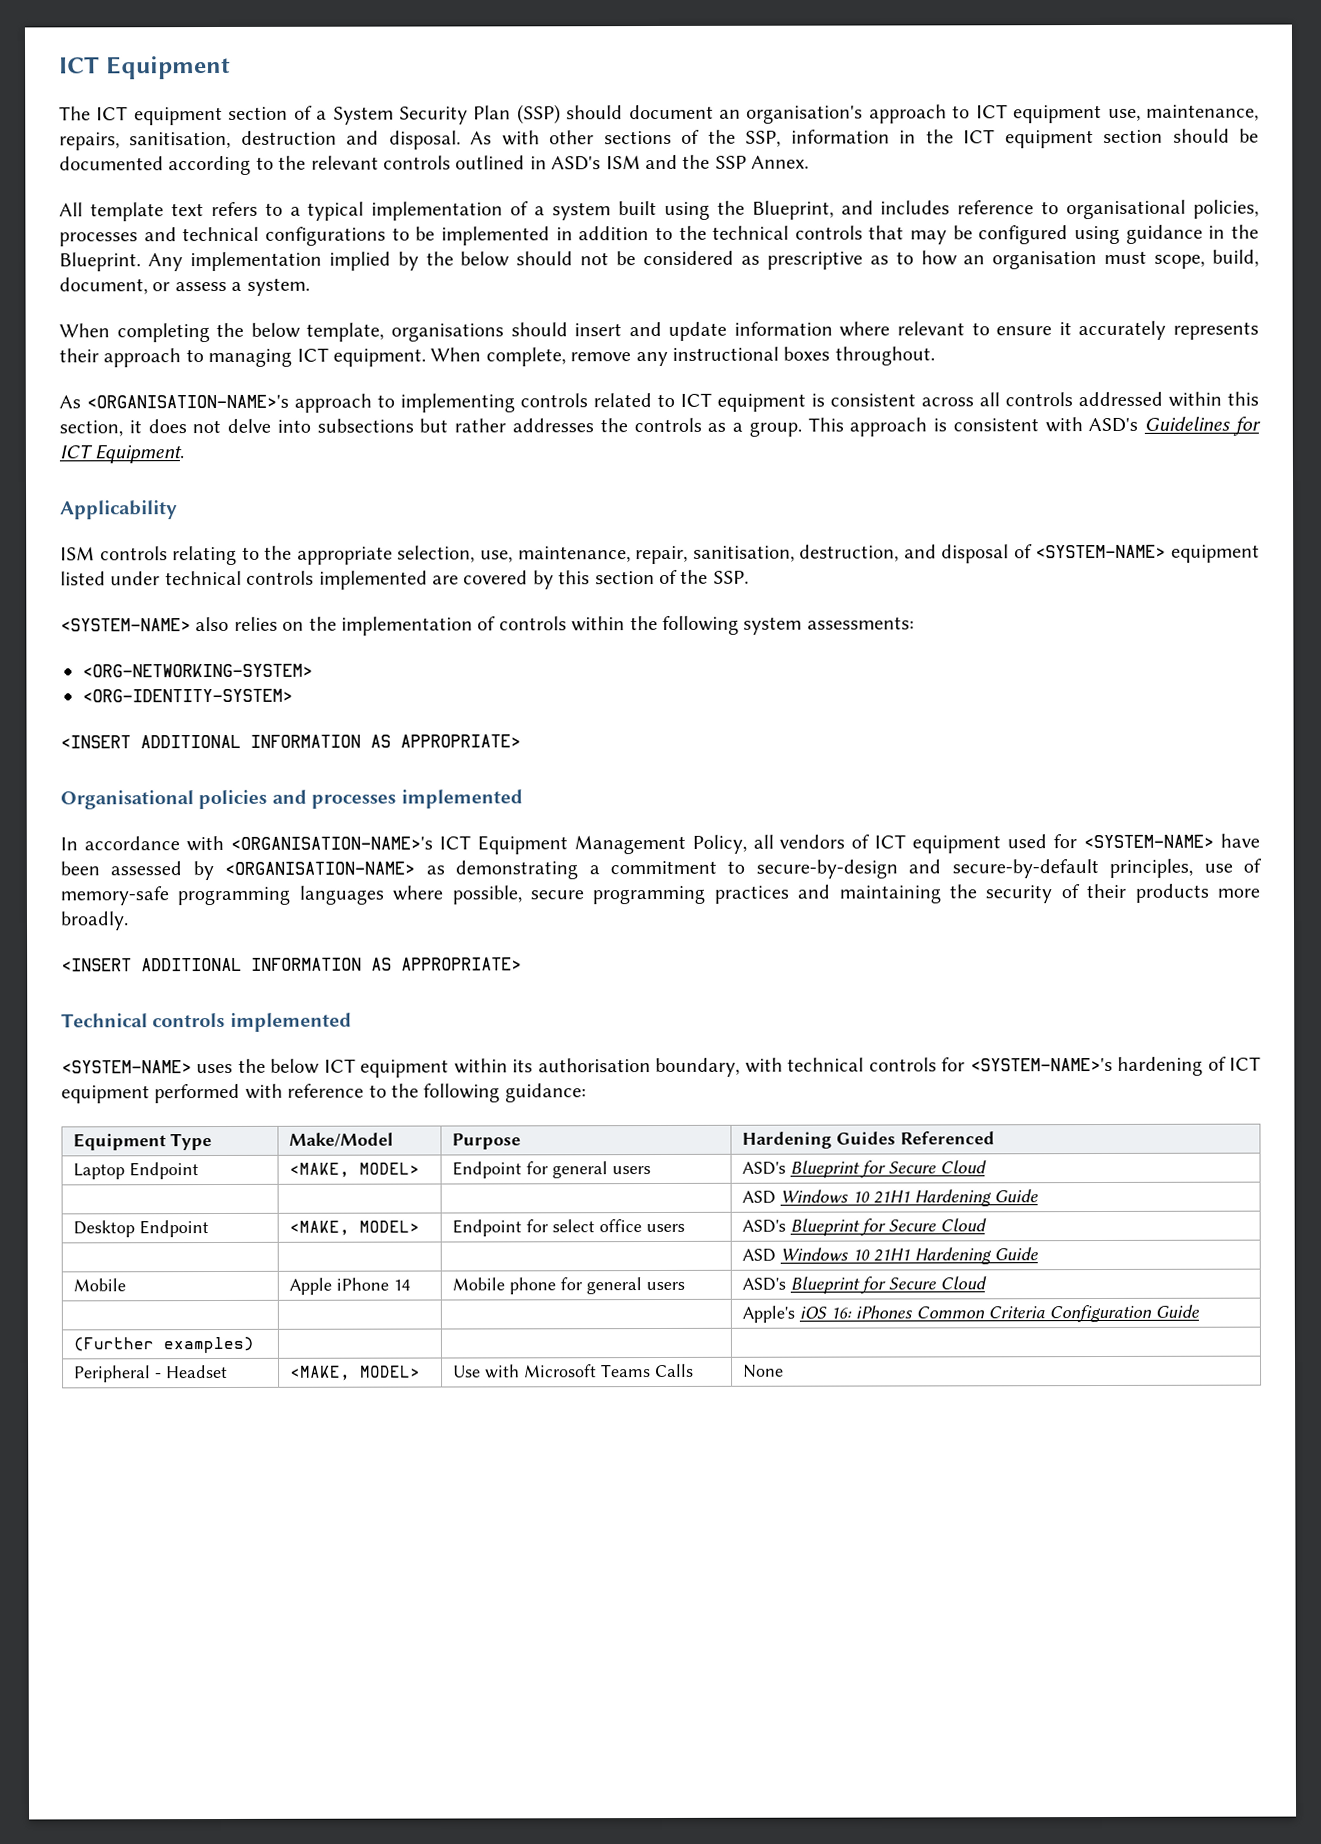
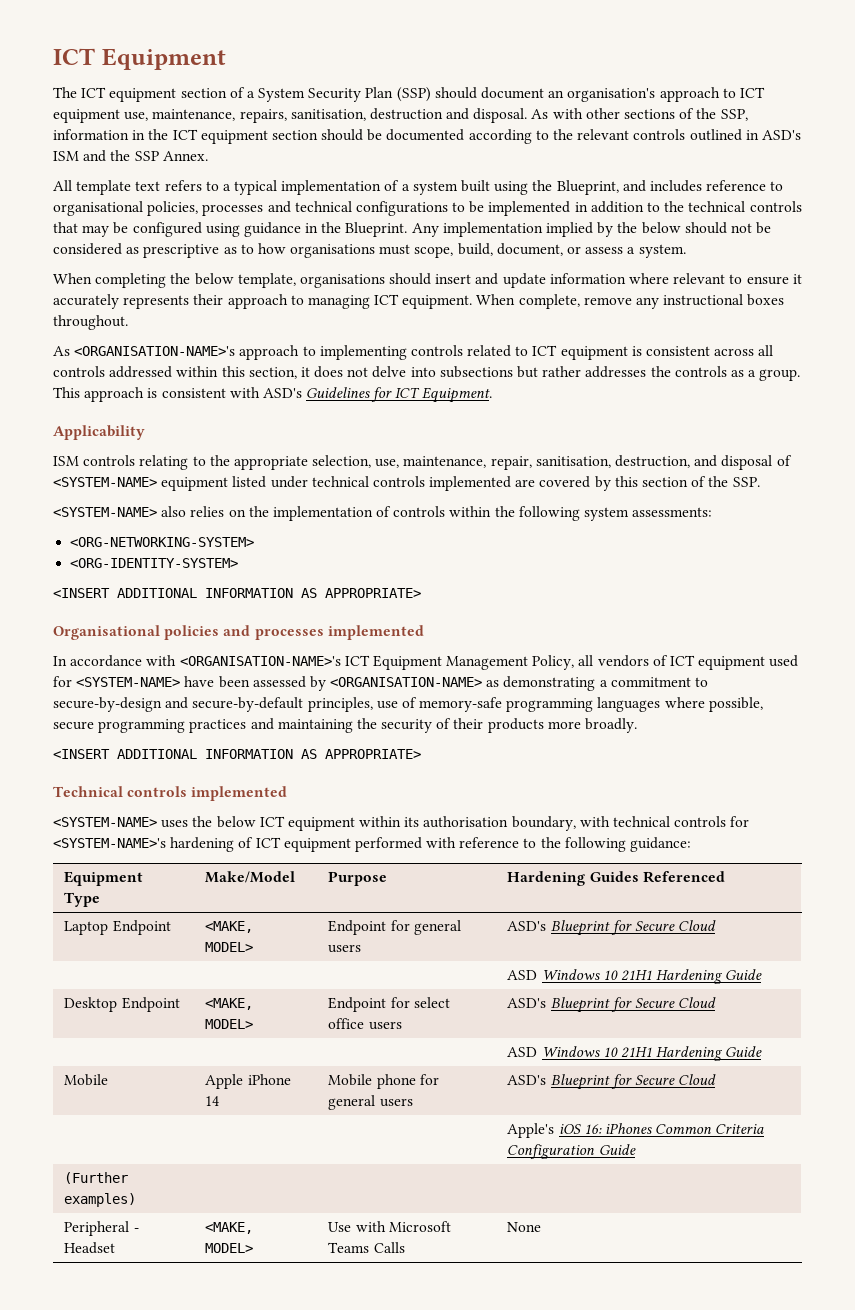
- Any implementation implied by the below should not be considered as prescriptive as to how an organisation must scope, build, document, or assess a system.
+ Any implementation implied by the below should not be considered as prescriptive as to how organisations must scope, build, document, or assess a system.

